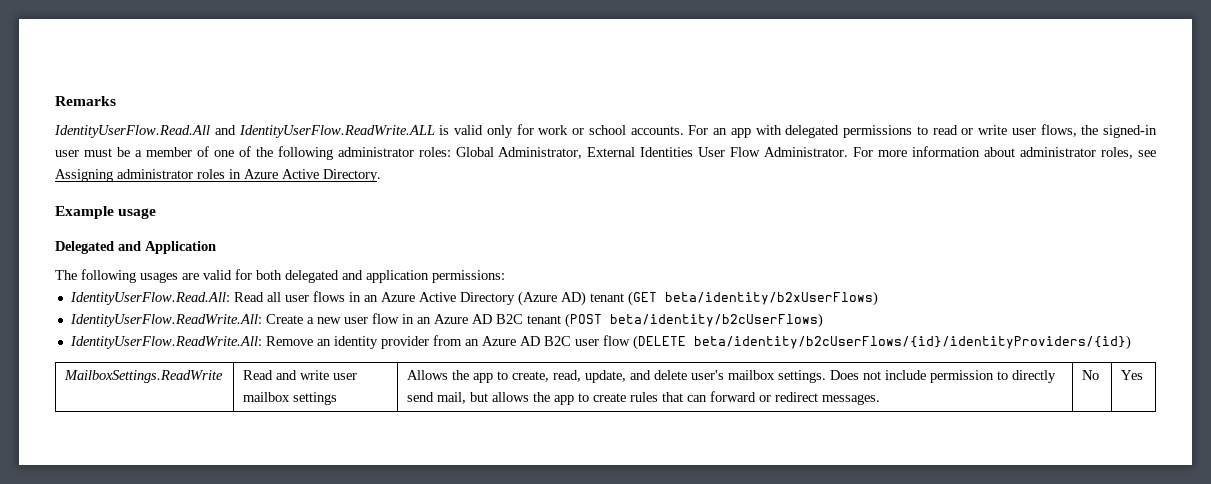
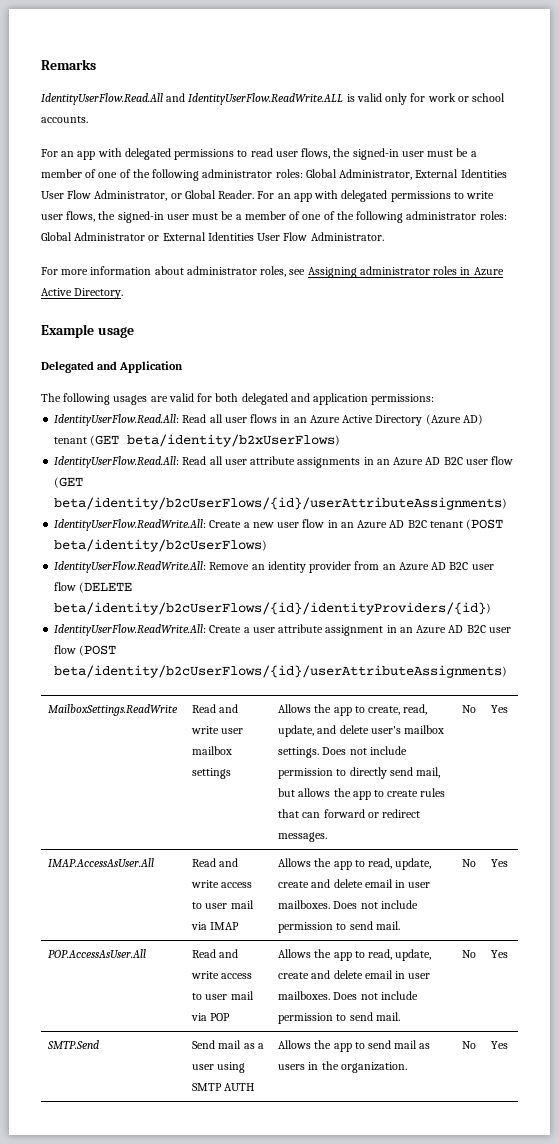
- IdentityUserFlow.Read.All and IdentityUserFlow.ReadWrite.ALL is valid only for work or school accounts. For an app with delegated permissions to read or write user flows, the signed-in user must be a member of one of the following administrator roles: Global Administrator, External Identities User Flow Administrator. For more information about administrator roles, see Assigning administrator roles in Azure Active Directory.
+ IdentityUserFlow.Read.All and IdentityUserFlow.ReadWrite.ALL is valid only for work or school accounts.
+ For an app with delegated permissions to read user flows, the signed-in user must be a member of one of the following administrator roles: Global Administrator, External Identities User Flow Administrator, or Global Reader. For an app with delegated permissions to write user flows, the signed-in user must be a member of one of the following administrator roles: Global Administrator or External Identities User Flow Administrator.
+ For more information about administrator roles, see Assigning administrator roles in Azure Active Directory.
+ IdentityUserFlow.Read.All: Read all user attribute assignments in an Azure AD B2C user flow (GET beta/identity/b2cUserFlows/{id}/userAttributeAssignments)
+ IdentityUserFlow.ReadWrite.All: Create a user attribute assignment in an Azure AD B2C user flow (POST beta/identity/b2cUserFlows/{id}/userAttributeAssignments)
+ IMAP.AccessAsUser.All | Read and write access to user mail via IMAP | Allows the app to read, update, create and delete email in user mailboxes. Does not include permission to send mail. | No | Yes
+ POP.AccessAsUser.All | Read and write access to user mail via POP | Allows the app to read, update, create and delete email in user mailboxes. Does not include permission to send mail. | No | Yes
+ SMTP.Send | Send mail as a user using SMTP AUTH | Allows the app to send mail as users in the organization. | No | Yes

